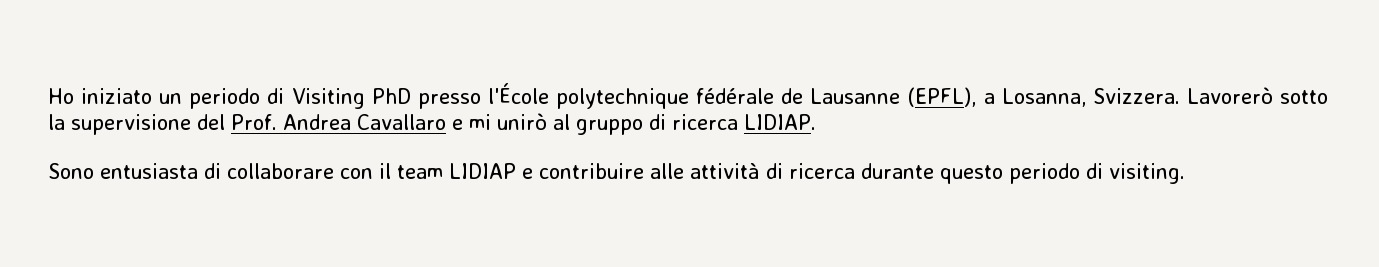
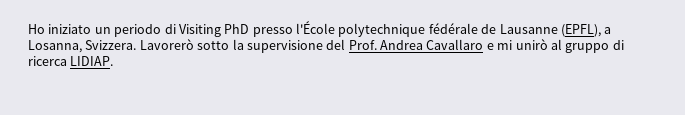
- Sono entusiasta di collaborare con il team LIDIAP e contribuire alle attività di ricerca durante questo periodo di visiting.

